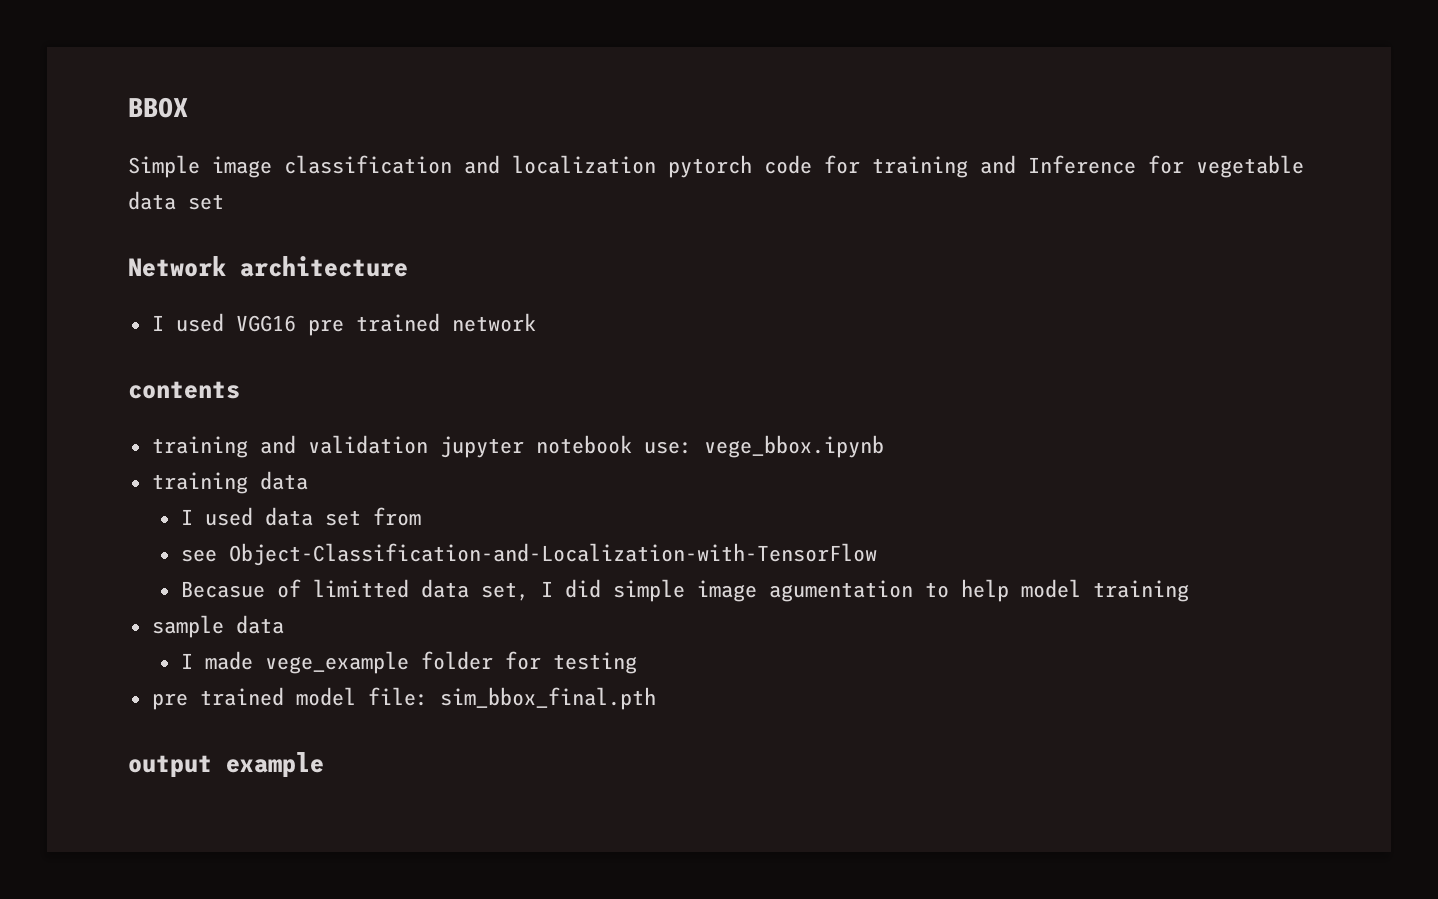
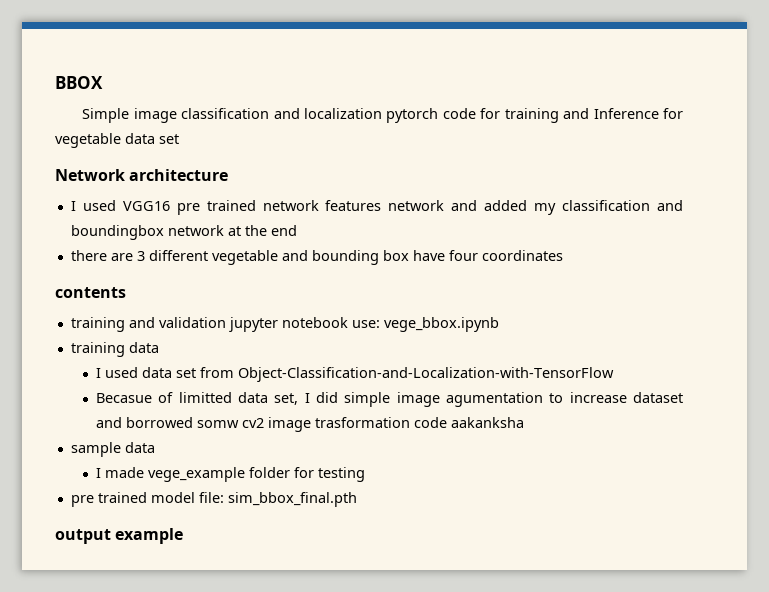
- I used VGG16 pre trained network
+ I used VGG16 pre trained network features network and added my classification and boundingbox network at the end
+ there are 3 different vegetable and bounding box have four coordinates
- I used data set from
- see Object-Classification-and-Localization-with-TensorFlow
+ I used data set from Object-Classification-and-Localization-with-TensorFlow
- Becasue of limitted data set, I did simple image agumentation to help model training
+ Becasue of limitted data set, I did simple image agumentation to increase dataset and borrowed somw cv2 image trasformation code aakanksha

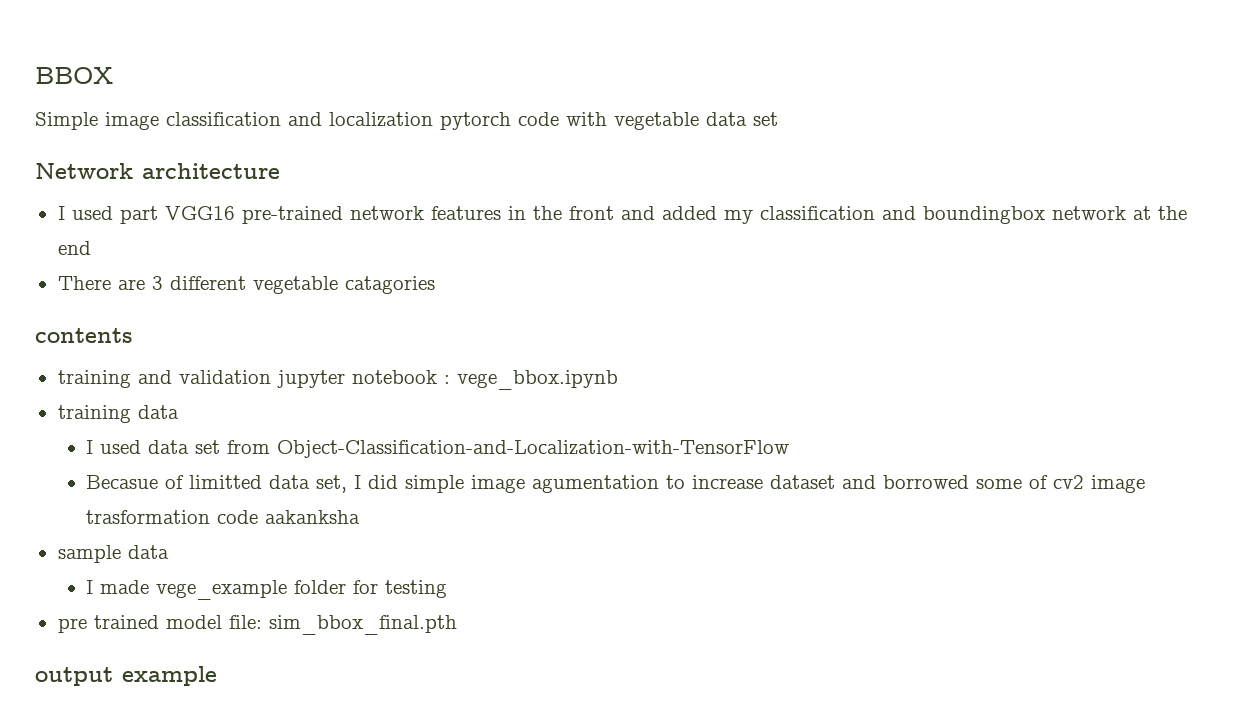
- Simple image classification and localization pytorch code for training and Inference for vegetable data set
+ Simple image classification and localization pytorch code with vegetable data set
- I used VGG16 pre trained network features network and added my classification and boundingbox network at the end
+ I used part VGG16 pre-trained network features in the front and added my classification and boundingbox network at the end
- there are 3 different vegetable and bounding box have four coordinates
+ There are 3 different vegetable catagories
- training and validation jupyter notebook use: vege_bbox.ipynb
+ training and validation jupyter notebook : vege_bbox.ipynb
- Becasue of limitted data set, I did simple image agumentation to increase dataset and borrowed somw cv2 image trasformation code aakanksha
+ Becasue of limitted data set, I did simple image agumentation to increase dataset and borrowed some of cv2 image trasformation code aakanksha

